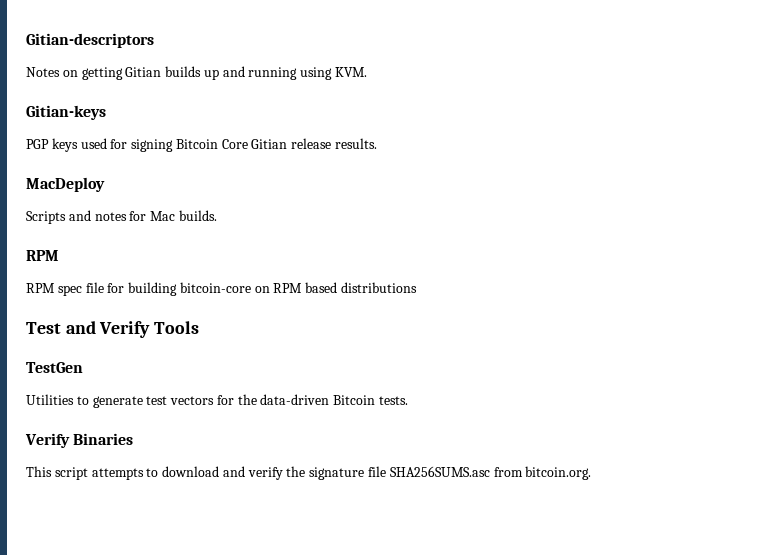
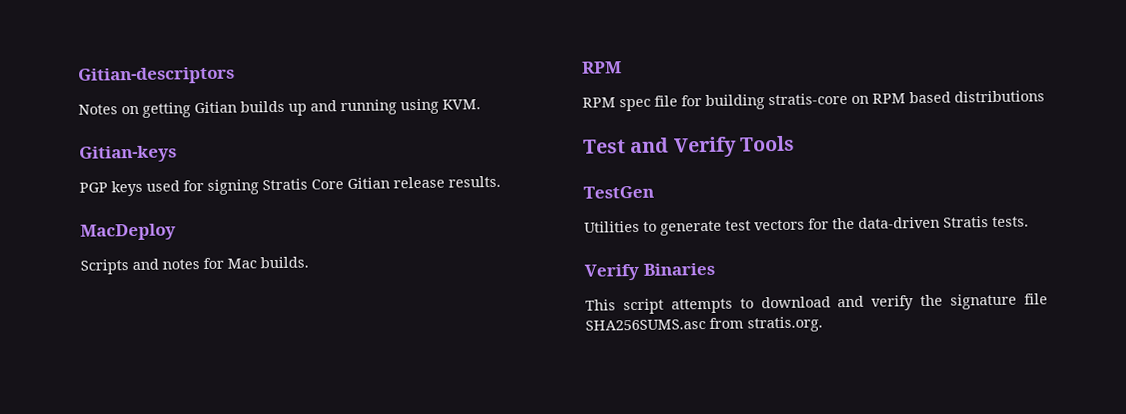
- PGP keys used for signing Bitcoin Core Gitian release results.
+ PGP keys used for signing Stratis Core Gitian release results.
- RPM spec file for building bitcoin-core on RPM based distributions
+ RPM spec file for building stratis-core on RPM based distributions
- Utilities to generate test vectors for the data-driven Bitcoin tests.
+ Utilities to generate test vectors for the data-driven Stratis tests.
- This script attempts to download and verify the signature file SHA256SUMS.asc from bitcoin.org.
+ This script attempts to download and verify the signature file SHA256SUMS.asc from stratis.org.

